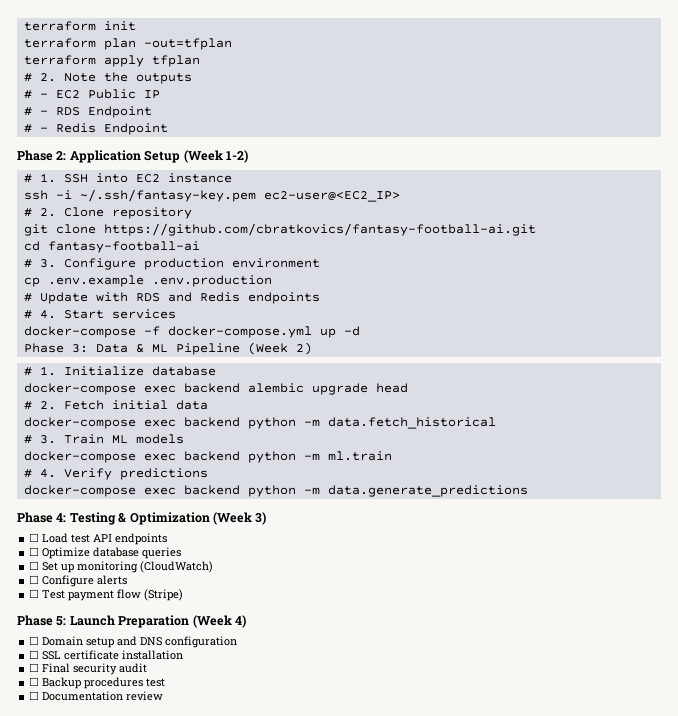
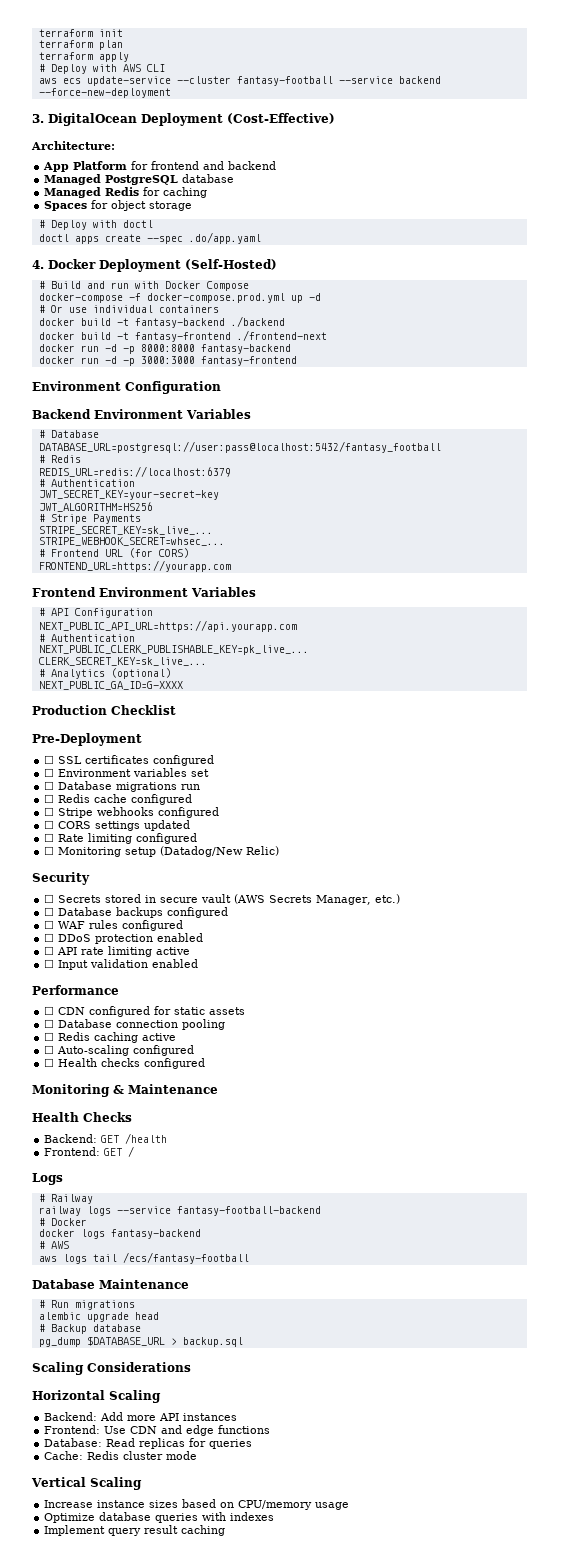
- terraform plan -out=tfplan
+ terraform plan
- terraform apply tfplan
- # 2. Note the outputs
- # - EC2 Public IP
- # - RDS Endpoint
- # - Redis Endpoint
- Phase 2: Application Setup (Week 1-2)
- # 1. SSH into EC2 instance
- ssh -i ~/.ssh/fantasy-key.pem ec2-user@<EC2_IP>
- # 2. Clone repository
- git clone https://github.com/cbratkovics/fantasy-football-ai.git
- cd fantasy-football-ai
- # 3. Configure production environment
- cp .env.example .env.production
- # Update with RDS and Redis endpoints
- # 4. Start services
+ terraform apply
+ # Deploy with AWS CLI
+ aws ecs update-service --cluster fantasy-football --service backend --force-new-deployment
+ 3. DigitalOcean Deployment (Cost-Effective)
+ Architecture:
+ App Platform for frontend and backend
+ Managed PostgreSQL database
+ Managed Redis for caching
+ Spaces for object storage
+ # Deploy with doctl
+ doctl apps create --spec .do/app.yaml
+ 4. Docker Deployment (Self-Hosted)
+ # Build and run with Docker Compose
- docker-compose -f docker-compose.yml up -d
+ docker-compose -f docker-compose.prod.yml up -d
- Phase 3: Data & ML Pipeline (Week 2)
- # 1. Initialize database
- docker-compose exec backend alembic upgrade head
- # 2. Fetch initial data
- docker-compose exec backend python -m data.fetch_historical
- # 3. Train ML models
- docker-compose exec backend python -m ml.train
- # 4. Verify predictions
- docker-compose exec backend python -m data.generate_predictions
- Phase 4: Testing & Optimization (Week 3)
- ☐ Load test API endpoints
- ☐ Optimize database queries
- ☐ Set up monitoring (CloudWatch)
- ☐ Configure alerts
- ☐ Test payment flow (Stripe)
- Phase 5: Launch Preparation (Week 4)
- ☐ Domain setup and DNS configuration
- ☐ SSL certificate installation
- ☐ Final security audit
- ☐ Backup procedures test
- ☐ Documentation review
+ # Or use individual containers
+ docker build -t fantasy-backend ./backend
+ docker build -t fantasy-frontend ./frontend-next
+ docker run -d -p 8000:8000 fantasy-backend
+ docker run -d -p 3000:3000 fantasy-frontend
+ Environment Configuration
+ Backend Environment Variables
+ # Database
+ DATABASE_URL=postgresql://user:pass@localhost:5432/fantasy_football
+ # Redis
+ REDIS_URL=redis://localhost:6379
+ # Authentication
+ JWT_SECRET_KEY=your-secret-key
+ JWT_ALGORITHM=HS256
+ # Stripe Payments
+ STRIPE_SECRET_KEY=sk_live_...
+ STRIPE_WEBHOOK_SECRET=whsec_...
+ # Frontend URL (for CORS)
+ FRONTEND_URL=https://yourapp.com
+ Frontend Environment Variables
+ # API Configuration
+ NEXT_PUBLIC_API_URL=https://api.yourapp.com
+ # Authentication
+ NEXT_PUBLIC_CLERK_PUBLISHABLE_KEY=pk_live_...
+ CLERK_SECRET_KEY=sk_live_...
+ # Analytics (optional)
+ NEXT_PUBLIC_GA_ID=G-XXXX
+ Production Checklist
+ Pre-Deployment
+ ☐ SSL certificates configured
+ ☐ Environment variables set
+ ☐ Database migrations run
+ ☐ Redis cache configured
+ ☐ Stripe webhooks configured
+ ☐ CORS settings updated
+ ☐ Rate limiting configured
+ ☐ Monitoring setup (Datadog/New Relic)
+ Security
+ ☐ Secrets stored in secure vault (AWS Secrets Manager, etc.)
+ ☐ Database backups configured
+ ☐ WAF rules configured
+ ☐ DDoS protection enabled
+ ☐ API rate limiting active
+ ☐ Input validation enabled
+ Performance
+ ☐ CDN configured for static assets
+ ☐ Database connection pooling
+ ☐ Redis caching active
+ ☐ Auto-scaling configured
+ ☐ Health checks configured
+ Monitoring & Maintenance
+ Health Checks
+ Backend: GET /health
+ Frontend: GET /
+ Logs
+ # Railway
+ railway logs --service fantasy-football-backend
+ # Docker
+ docker logs fantasy-backend
+ # AWS
+ aws logs tail /ecs/fantasy-football
+ Database Maintenance
+ # Run migrations
+ alembic upgrade head
+ # Backup database
+ pg_dump $DATABASE_URL > backup.sql
+ Scaling Considerations
+ Horizontal Scaling
+ Backend: Add more API instances
+ Frontend: Use CDN and edge functions
+ Database: Read replicas for queries
+ Cache: Redis cluster mode
+ Vertical Scaling
+ Increase instance sizes based on CPU/memory usage
+ Optimize database queries with indexes
+ Implement query result caching

